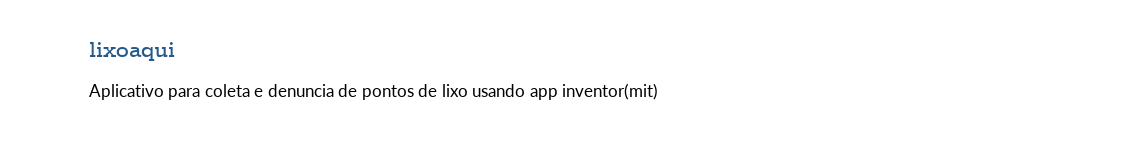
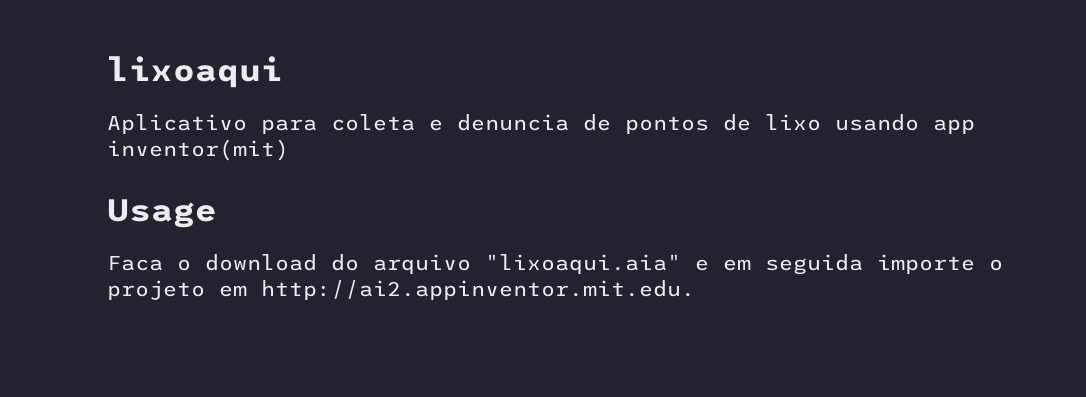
+ Usage
+ Faca o download do arquivo "lixoaqui.aia" e em seguida importe o projeto em http://ai2.appinventor.mit.edu.

